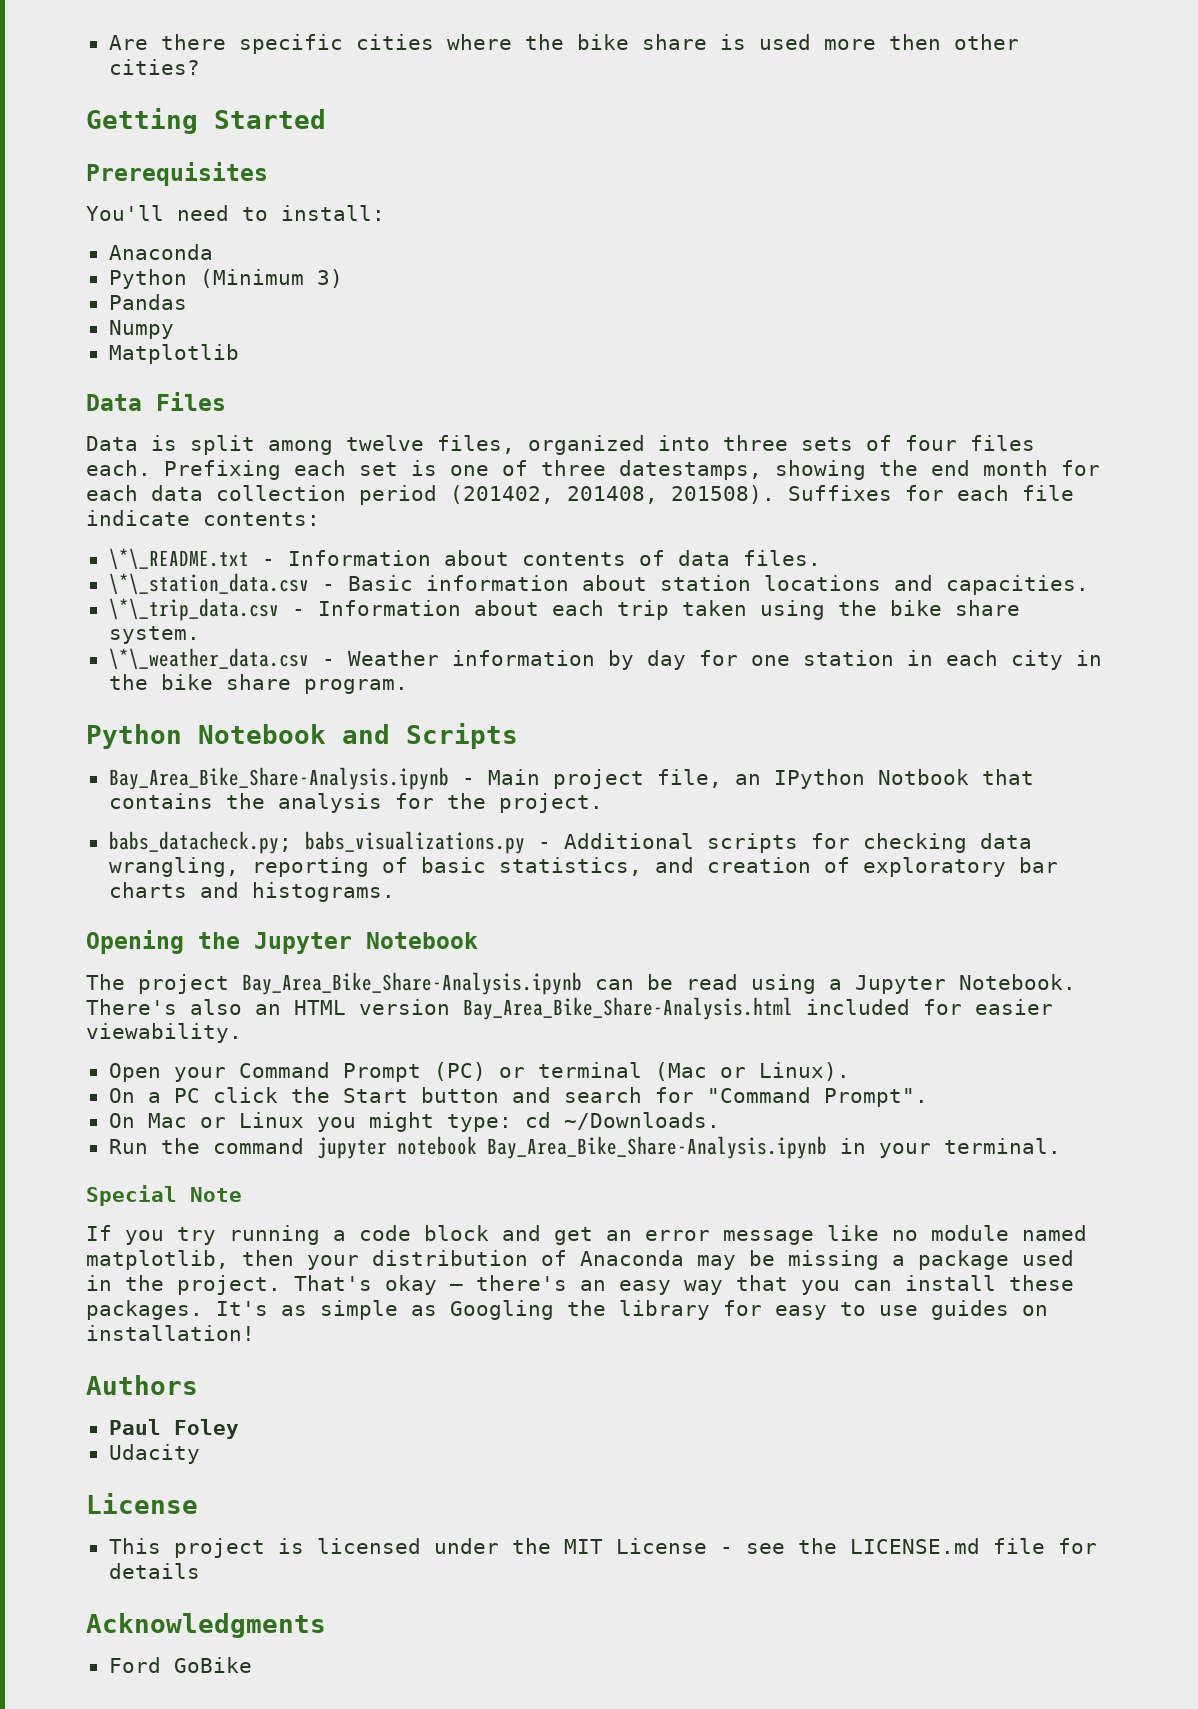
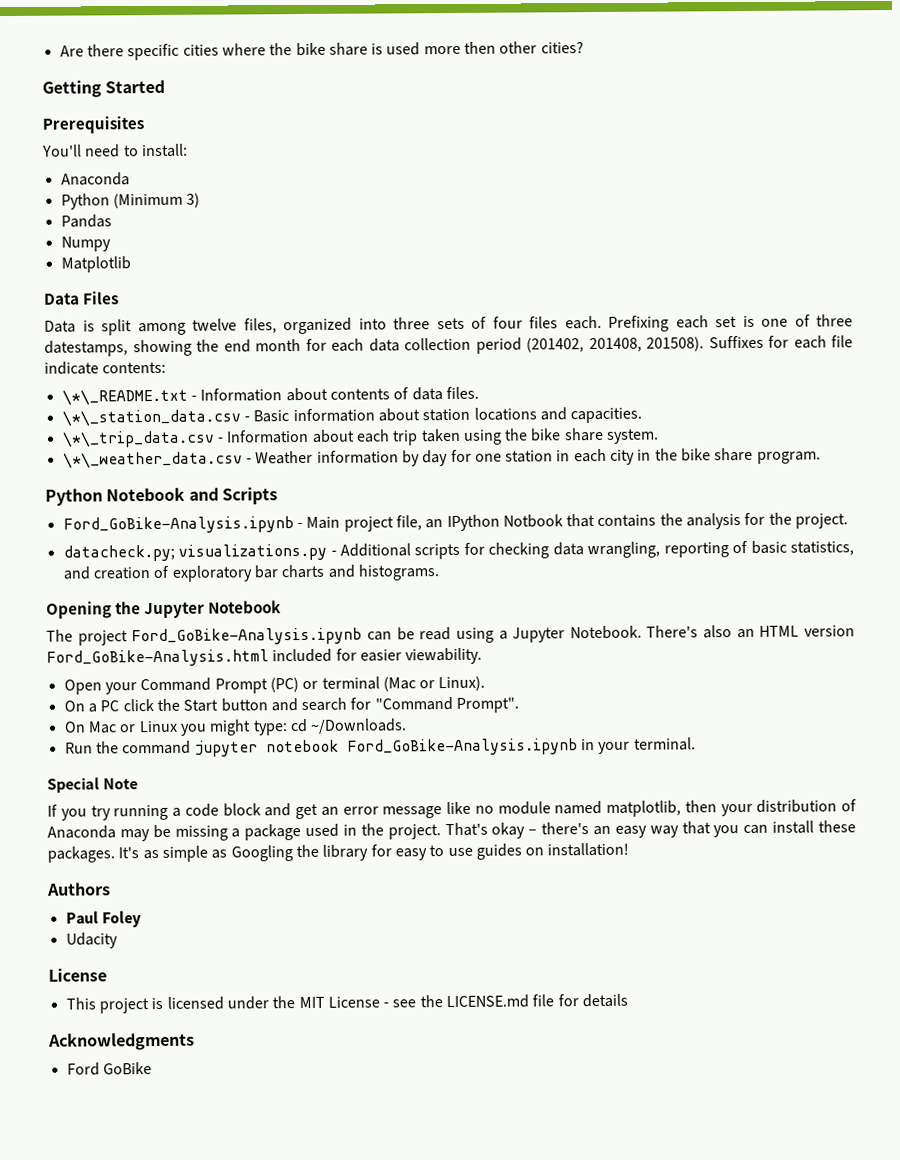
- Bay_Area_Bike_Share-Analysis.ipynb - Main project file, an IPython Notbook that contains the analysis for the project.
+ Ford_GoBike-Analysis.ipynb - Main project file, an IPython Notbook that contains the analysis for the project.
- babs_datacheck.py; babs_visualizations.py - Additional scripts for checking data wrangling, reporting of basic statistics, and creation of exploratory bar charts and histograms.
+ datacheck.py; visualizations.py - Additional scripts for checking data wrangling, reporting of basic statistics, and creation of exploratory bar charts and histograms.
- The project Bay_Area_Bike_Share-Analysis.ipynb can be read using a Jupyter Notebook.
+ The project Ford_GoBike-Analysis.ipynb can be read using a Jupyter Notebook.
- There's also an HTML version Bay_Area_Bike_Share-Analysis.html included for easier viewability.
+ There's also an HTML version Ford_GoBike-Analysis.html included for easier viewability.
- Run the command jupyter notebook Bay_Area_Bike_Share-Analysis.ipynb in your terminal.
+ Run the command jupyter notebook Ford_GoBike-Analysis.ipynb in your terminal.

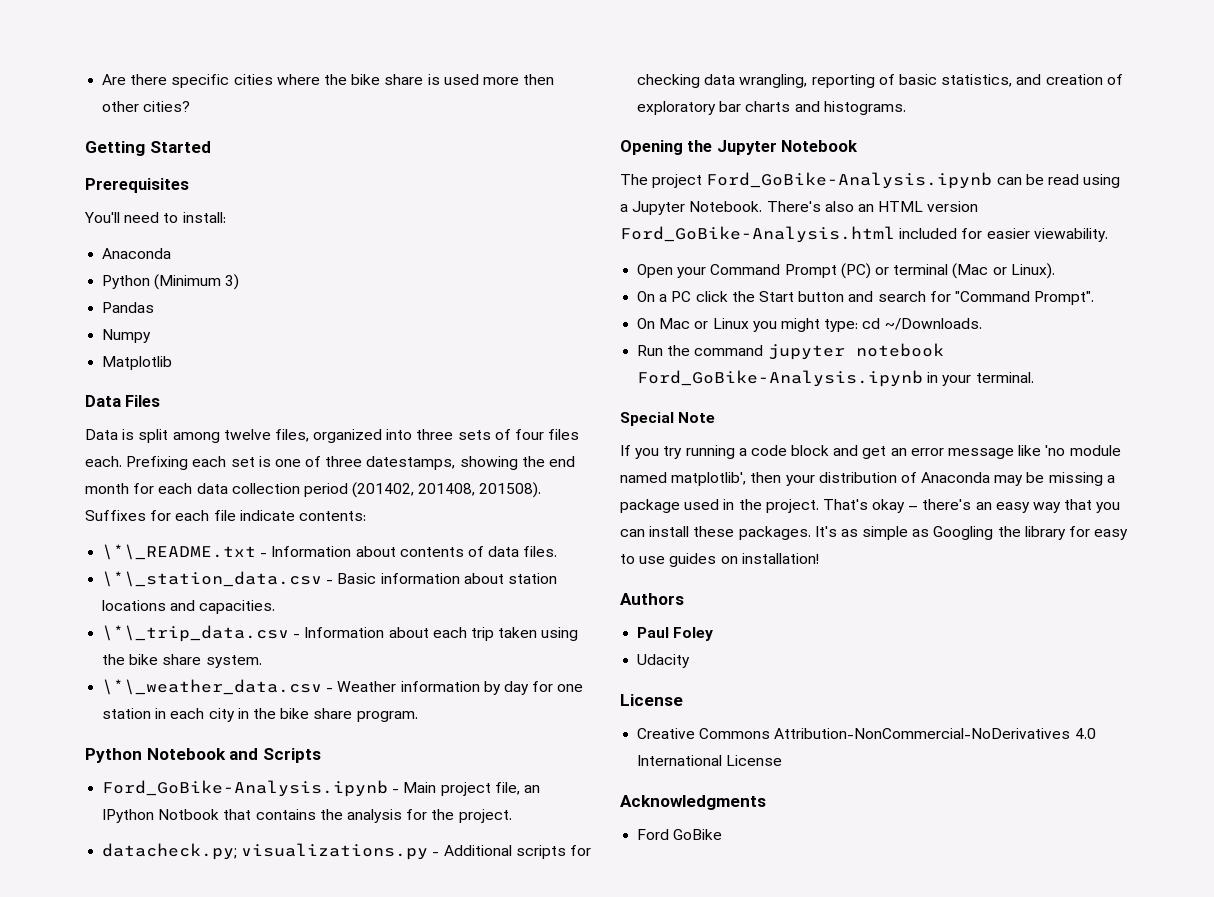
- If you try running a code block and get an error message like no module named matplotlib, then your distribution of Anaconda may be missing a package used in the project.
+ If you try running a code block and get an error message like 'no module named matplotlib', then your distribution of Anaconda may be missing a package used in the project.
- This project is licensed under the MIT License - see the LICENSE.md file for details
+ Creative Commons Attribution-NonCommercial-NoDerivatives 4.0 International License

